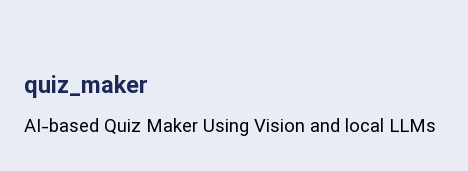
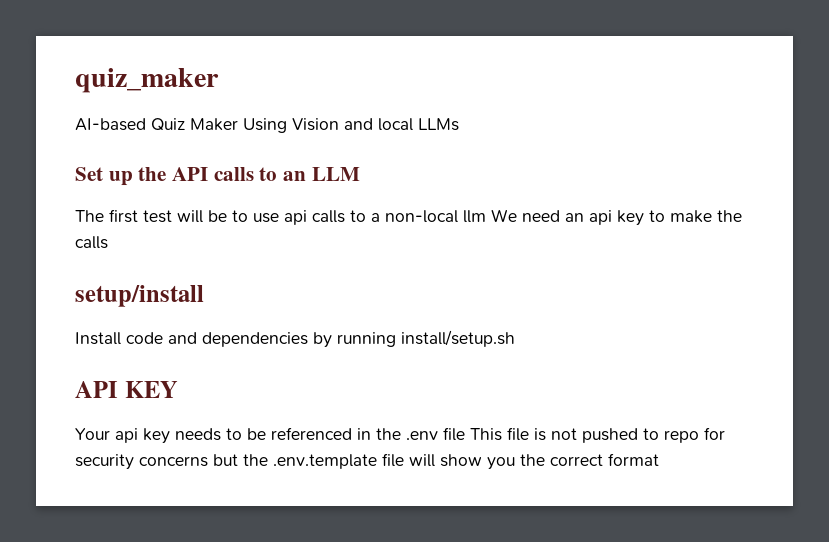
+ Set up the API calls to an LLM
+ The first test will be to use api calls to a non-local llm We need an api key to make the calls
+ setup/install
+ Install code and dependencies by running install/setup.sh
+ API KEY
+ Your api key needs to be referenced in the .env file This file is not pushed to repo for security concerns but the .env.template file will show you the correct format

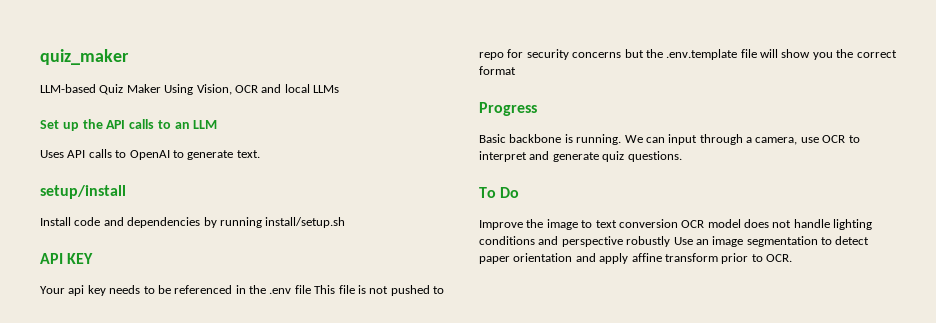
- AI-based Quiz Maker Using Vision and local LLMs
+ LLM-based Quiz Maker Using Vision, OCR and local LLMs
- The first test will be to use api calls to a non-local llm We need an api key to make the calls
+ Uses API calls to OpenAI to generate text.
+ Progress
+ Basic backbone is running. We can input through a camera, use OCR to interpret and generate quiz questions.
+ To Do
+ Improve the image to text conversion OCR model does not handle lighting conditions and perspective robustly Use an image segmentation to detect paper orientation and apply affine transform prior to OCR.

